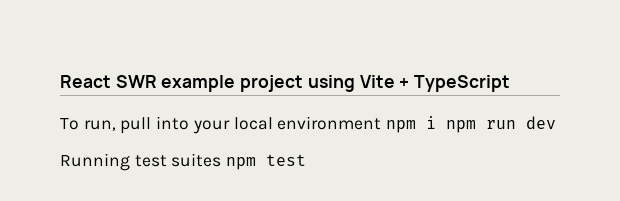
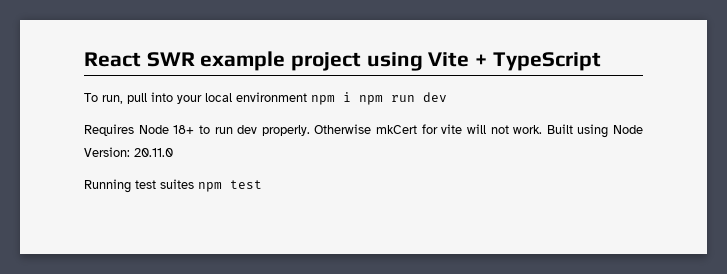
+ Requires Node 18+ to run dev properly. Otherwise mkCert for vite will not work. Built using Node Version: 20.11.0

